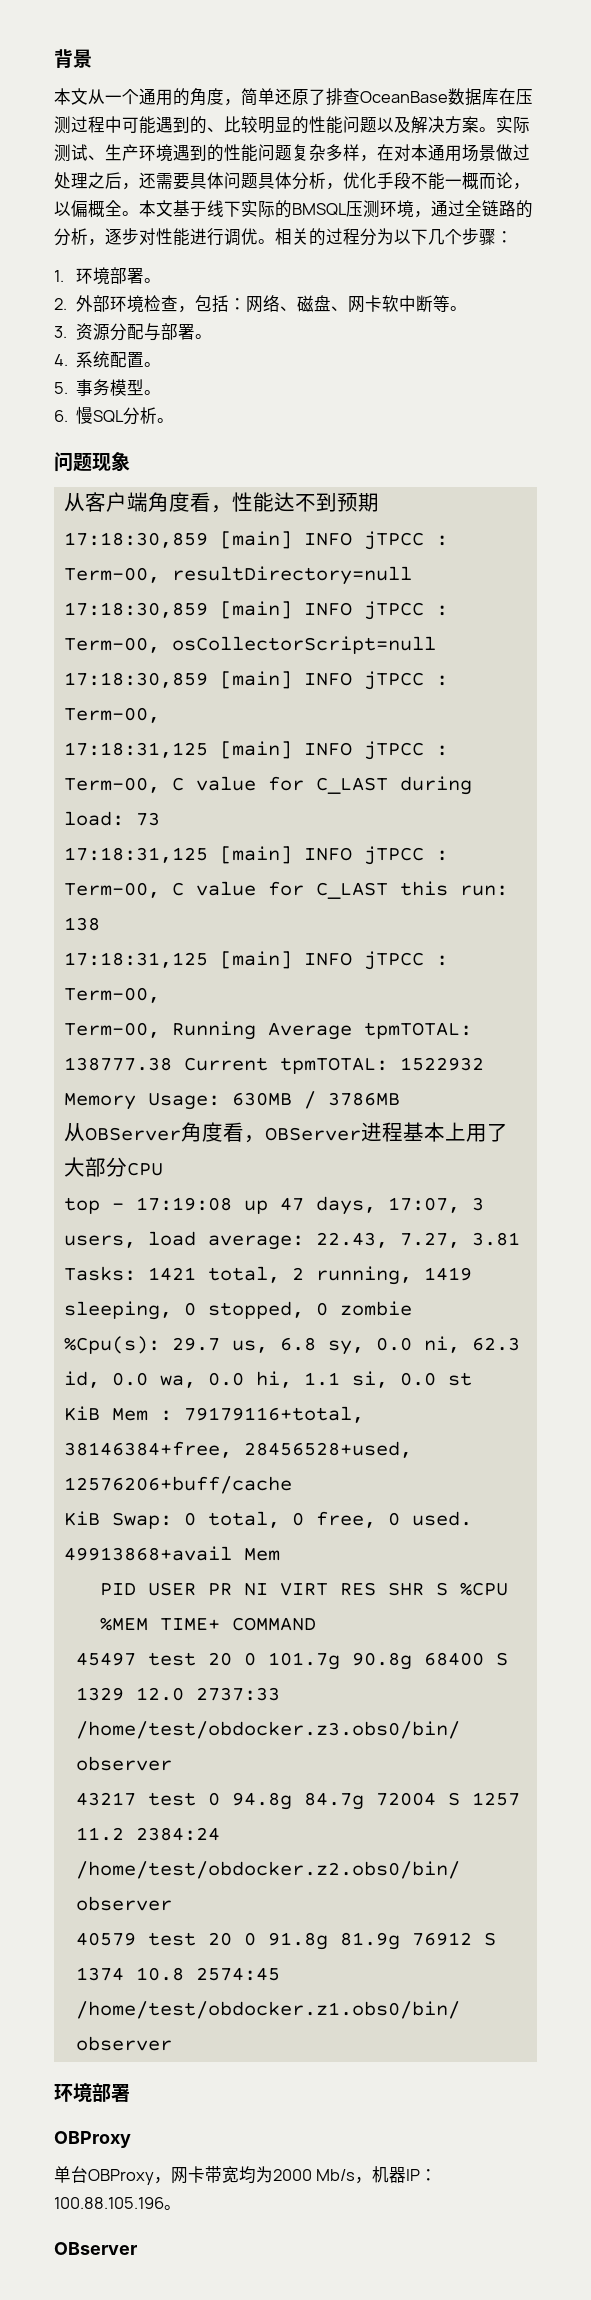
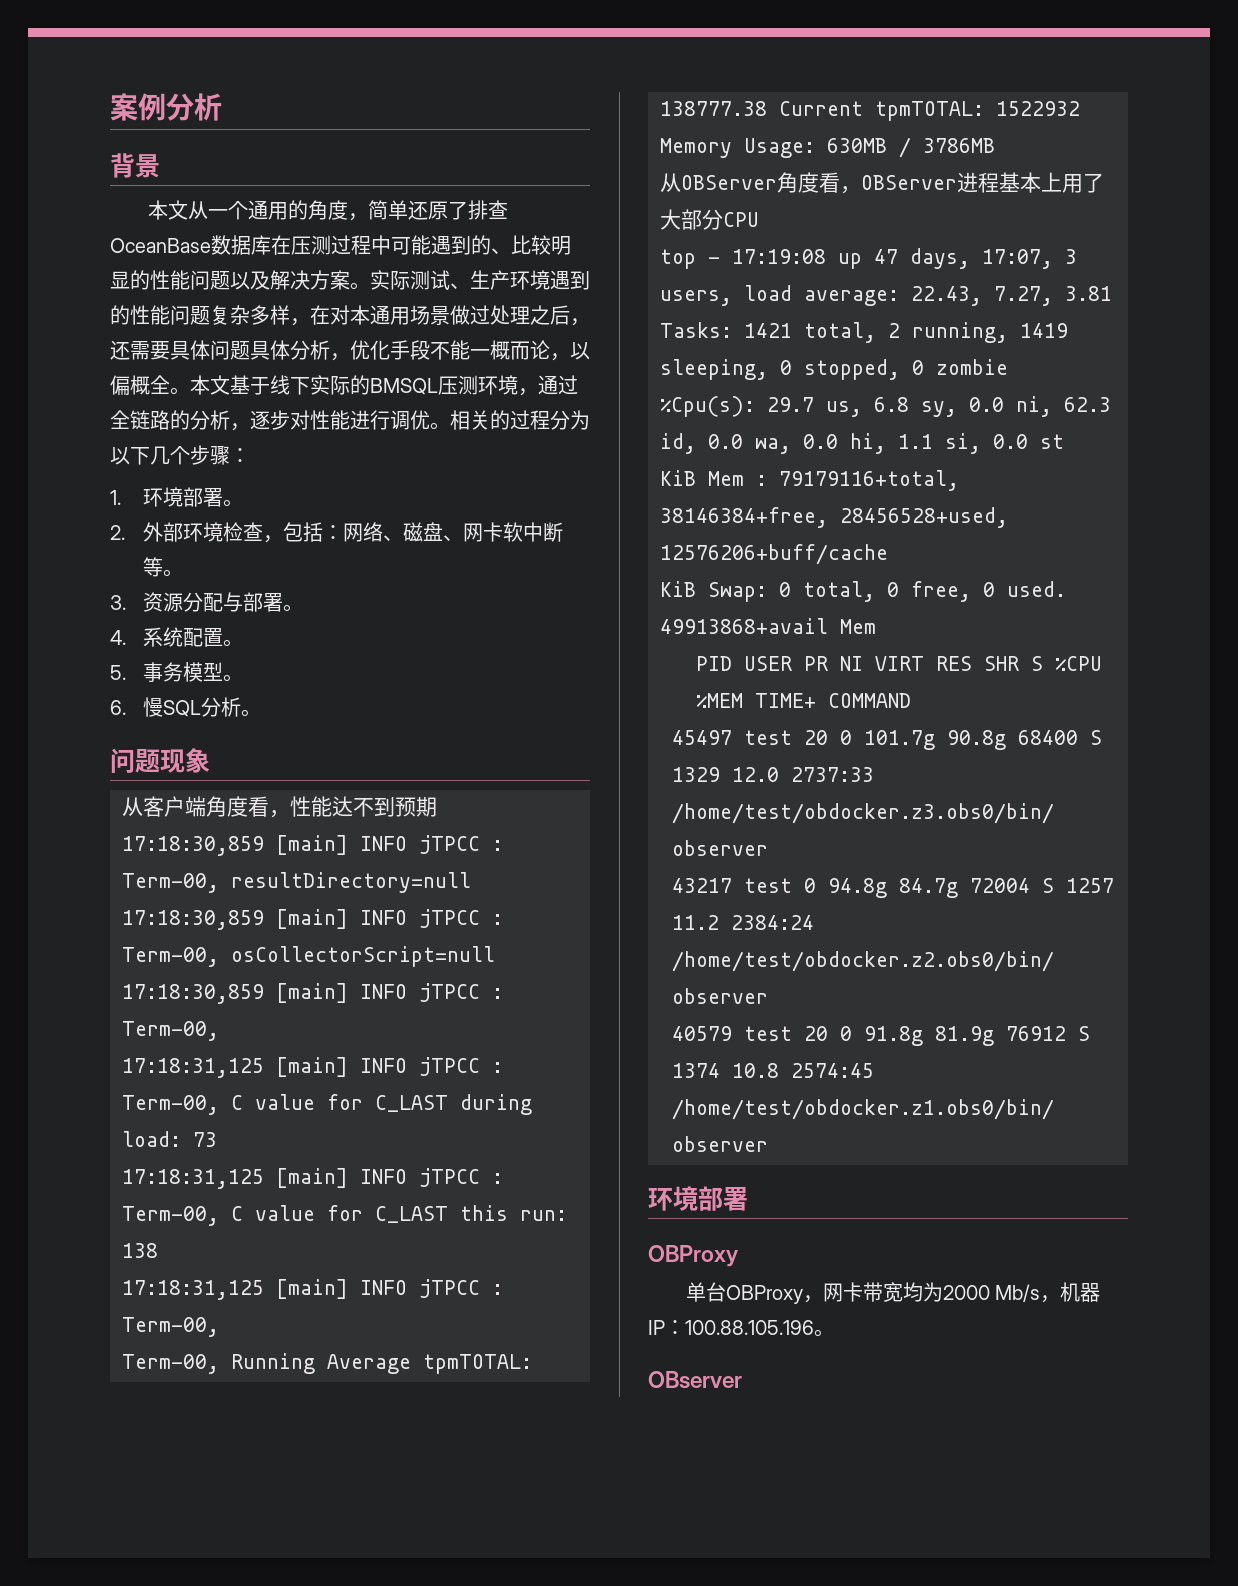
+ 案例分析

